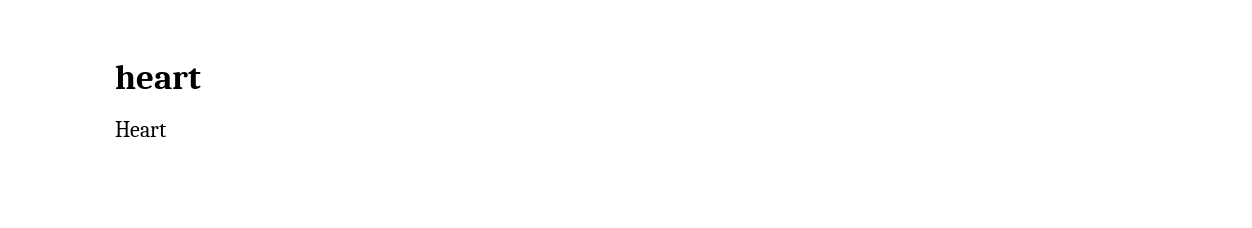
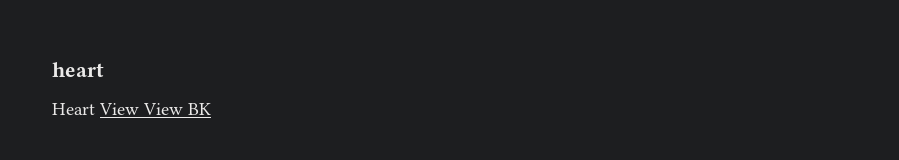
- Heart
+ Heart View View BK

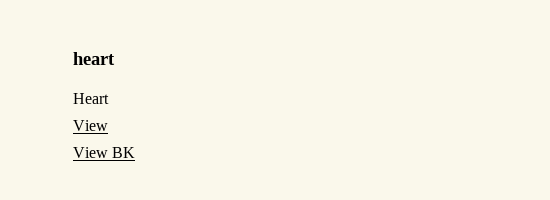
- Heart View View BK
+ Heart
+ View
+ View BK

